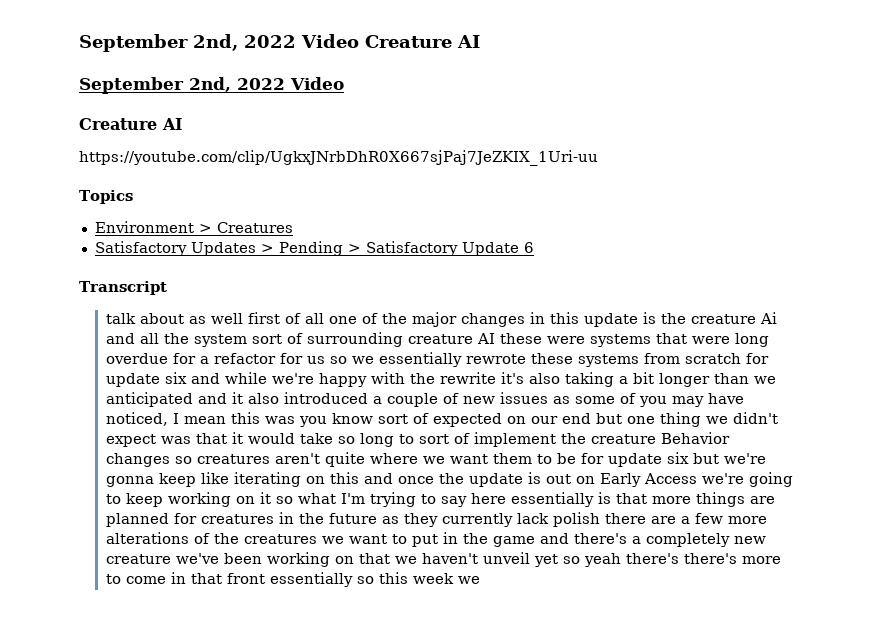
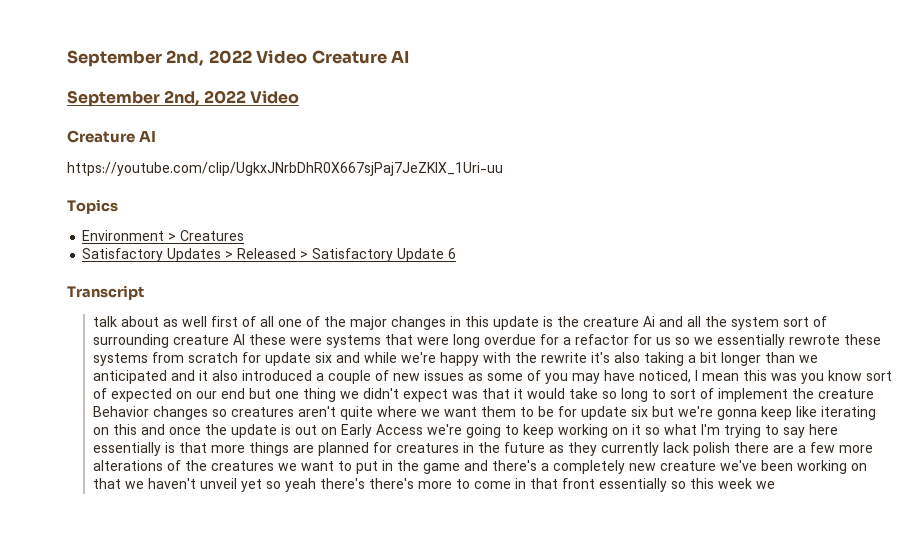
- Satisfactory Updates > Pending > Satisfactory Update 6
+ Satisfactory Updates > Released > Satisfactory Update 6

